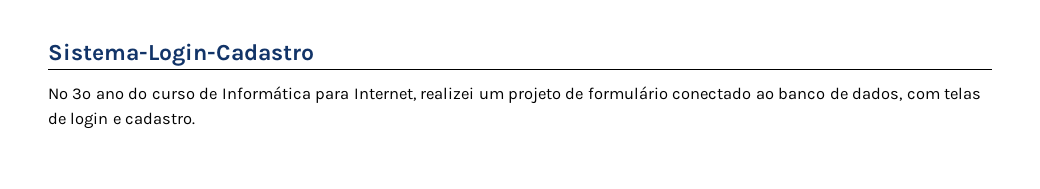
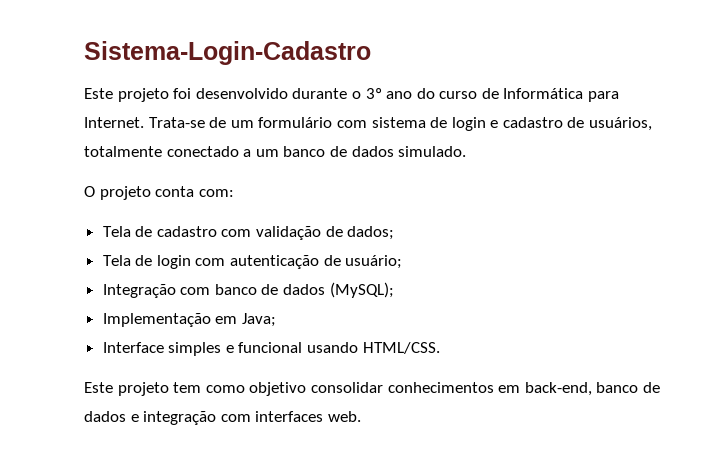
- No 3º ano do curso de Informática para Internet, realizei um projeto de formulário conectado ao banco de dados, com telas de login e cadastro.
+ Este projeto foi desenvolvido durante o 3º ano do curso de Informática para Internet. Trata-se de um formulário com sistema de login e cadastro de usuários, totalmente conectado a um banco de dados simulado.
+ O projeto conta com:
+ Tela de cadastro com validação de dados;
+ Tela de login com autenticação de usuário;
+ Integração com banco de dados (MySQL);
+ Implementação em Java;
+ Interface simples e funcional usando HTML/CSS.
+ Este projeto tem como objetivo consolidar conhecimentos em back-end, banco de dados e integração com interfaces web.

